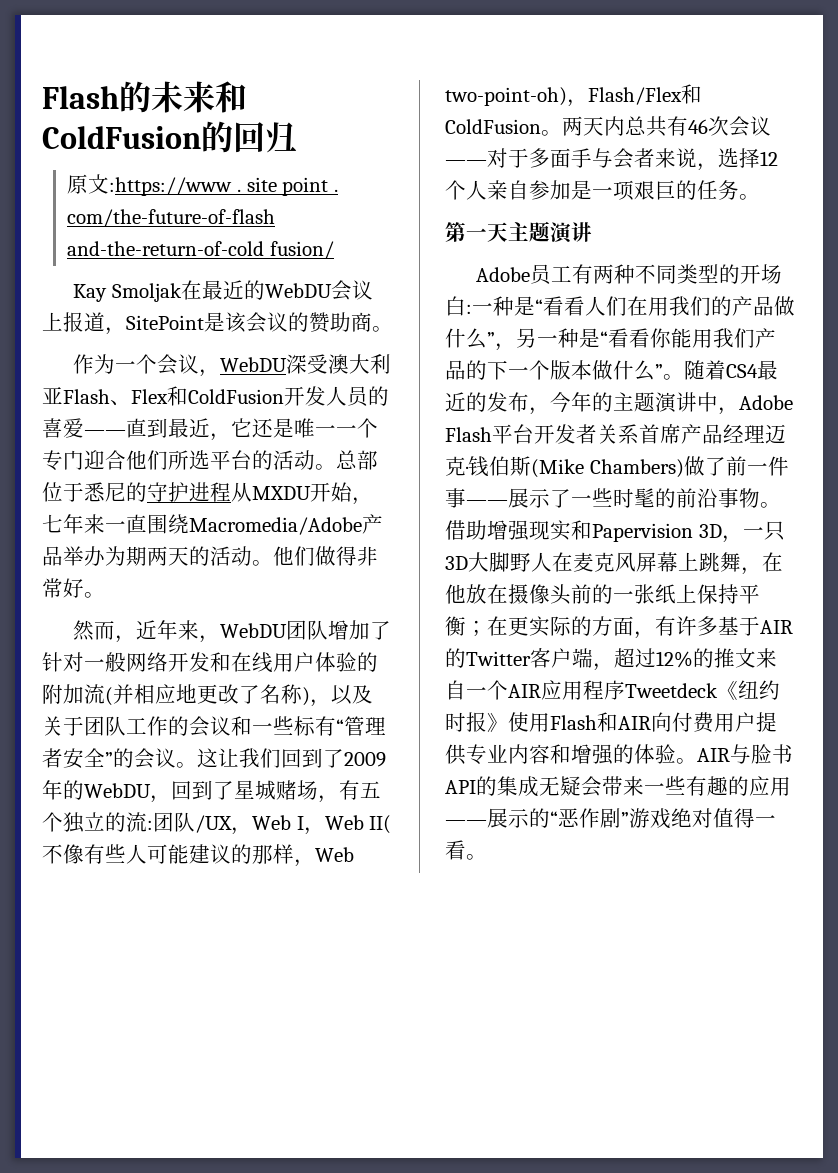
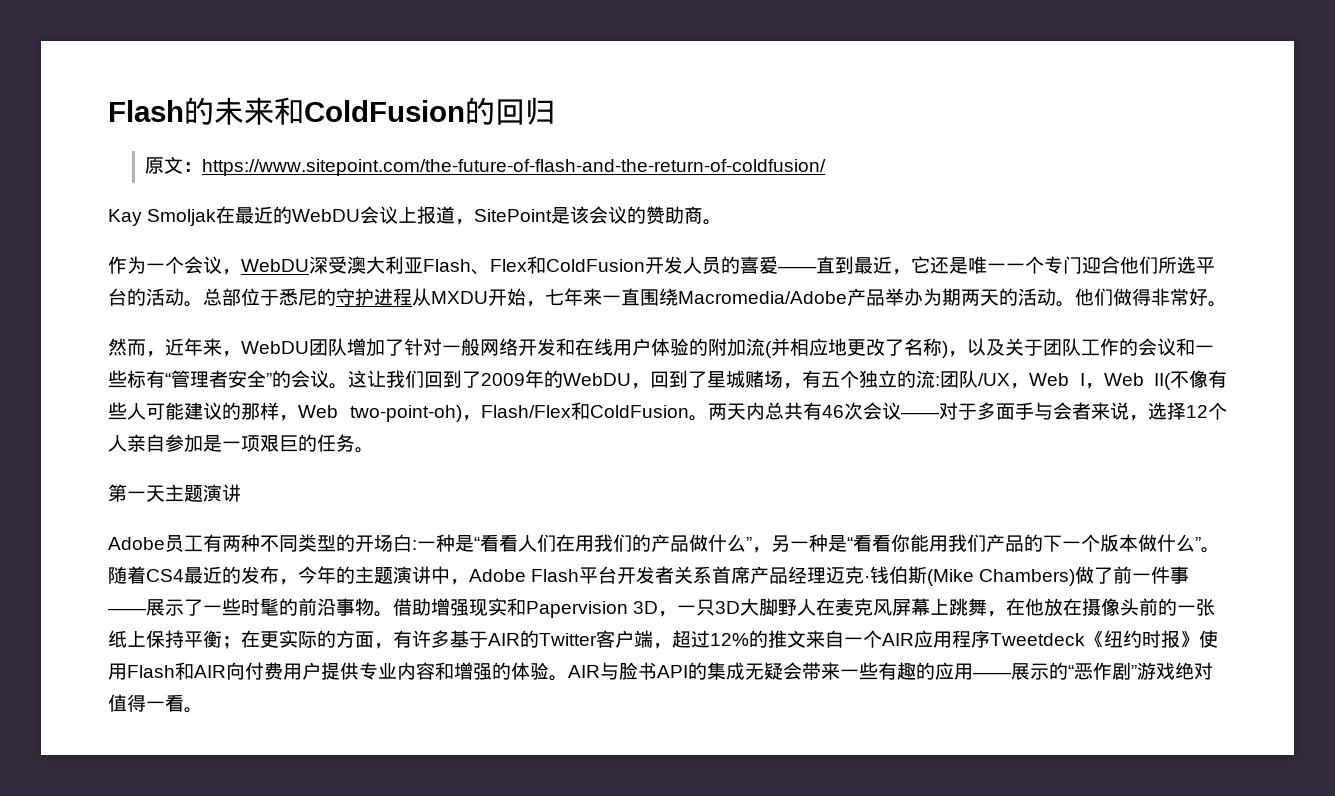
- 原文:https://www . site point . com/the-future-of-flash and-the-return-of-cold fusion/
+ 原文：https://www.sitepoint.com/the-future-of-flash-and-the-return-of-coldfusion/

